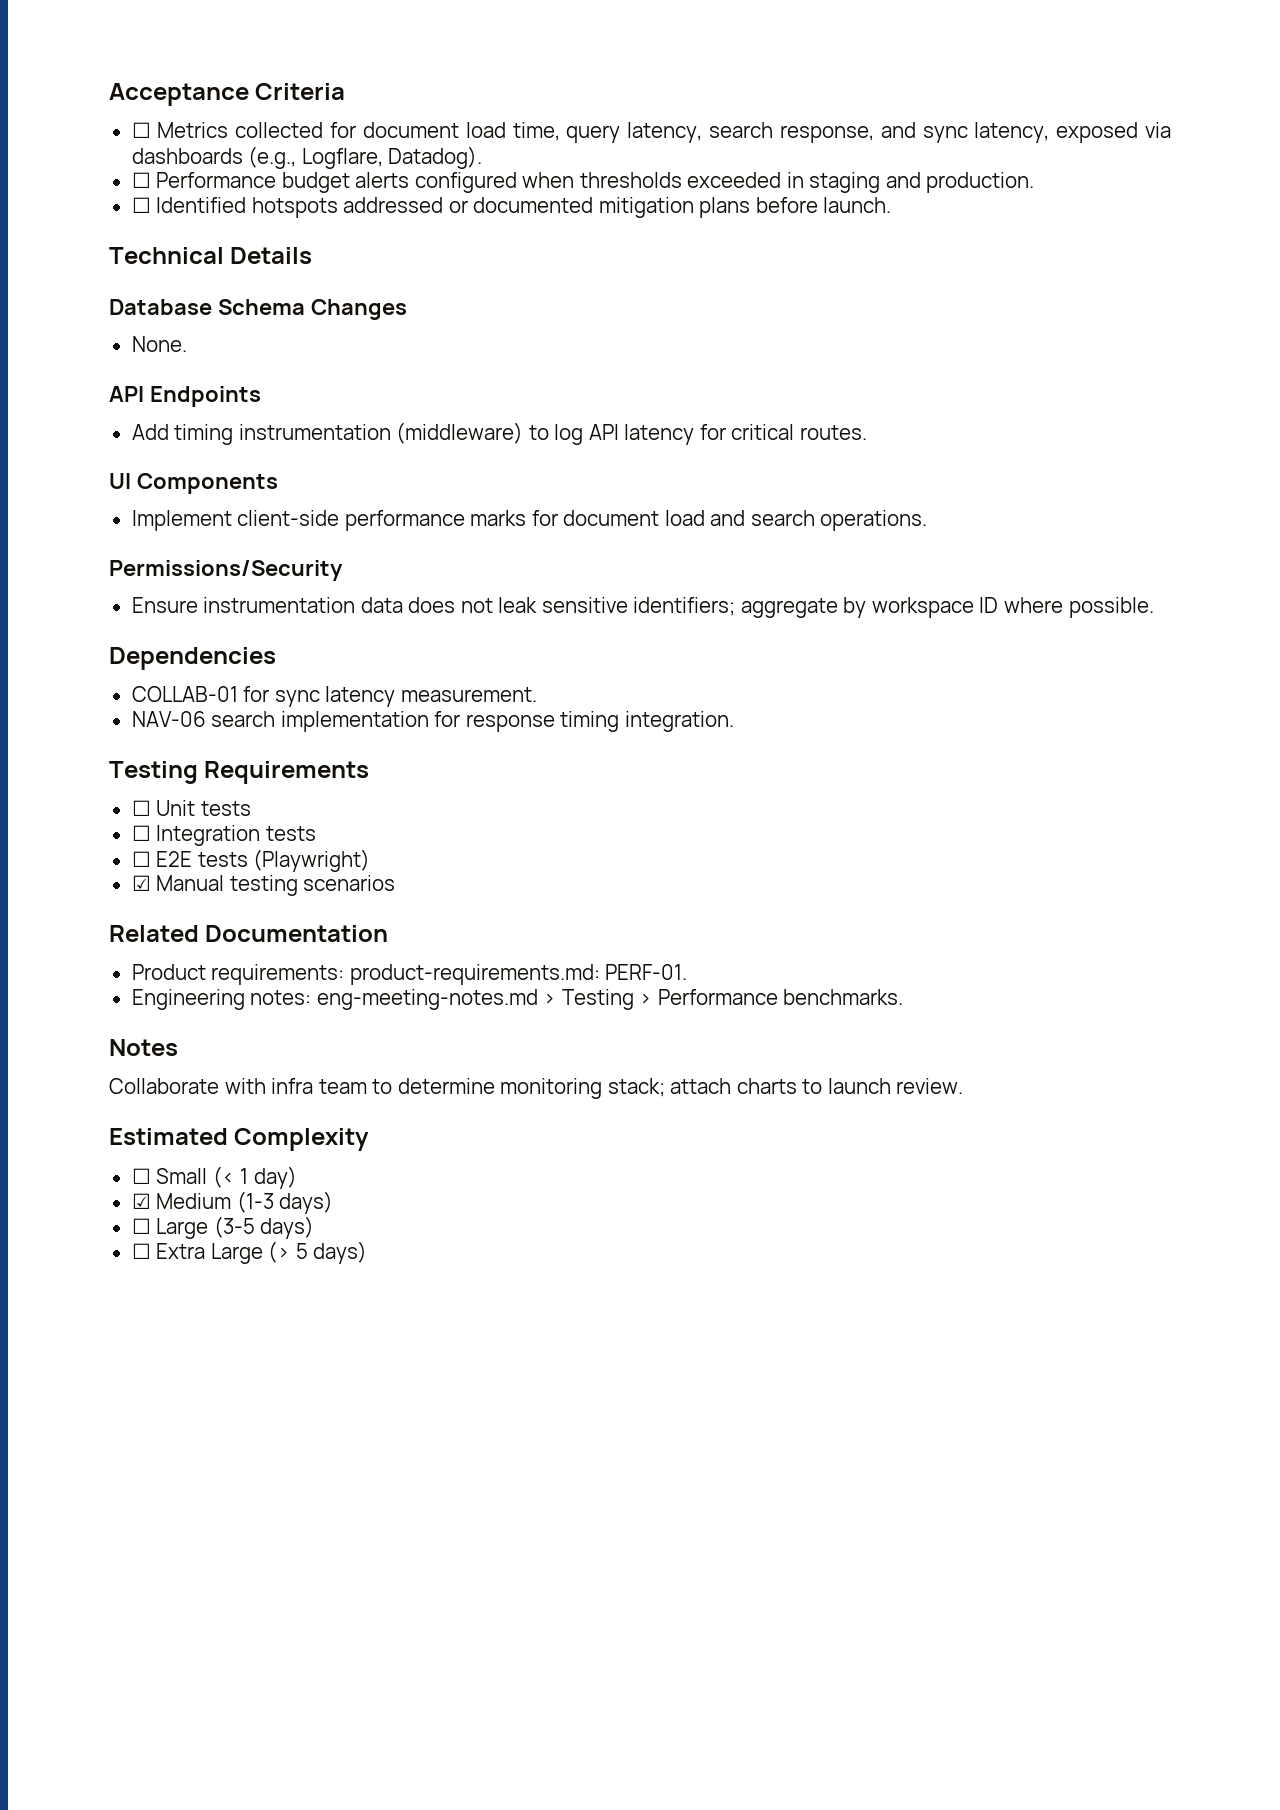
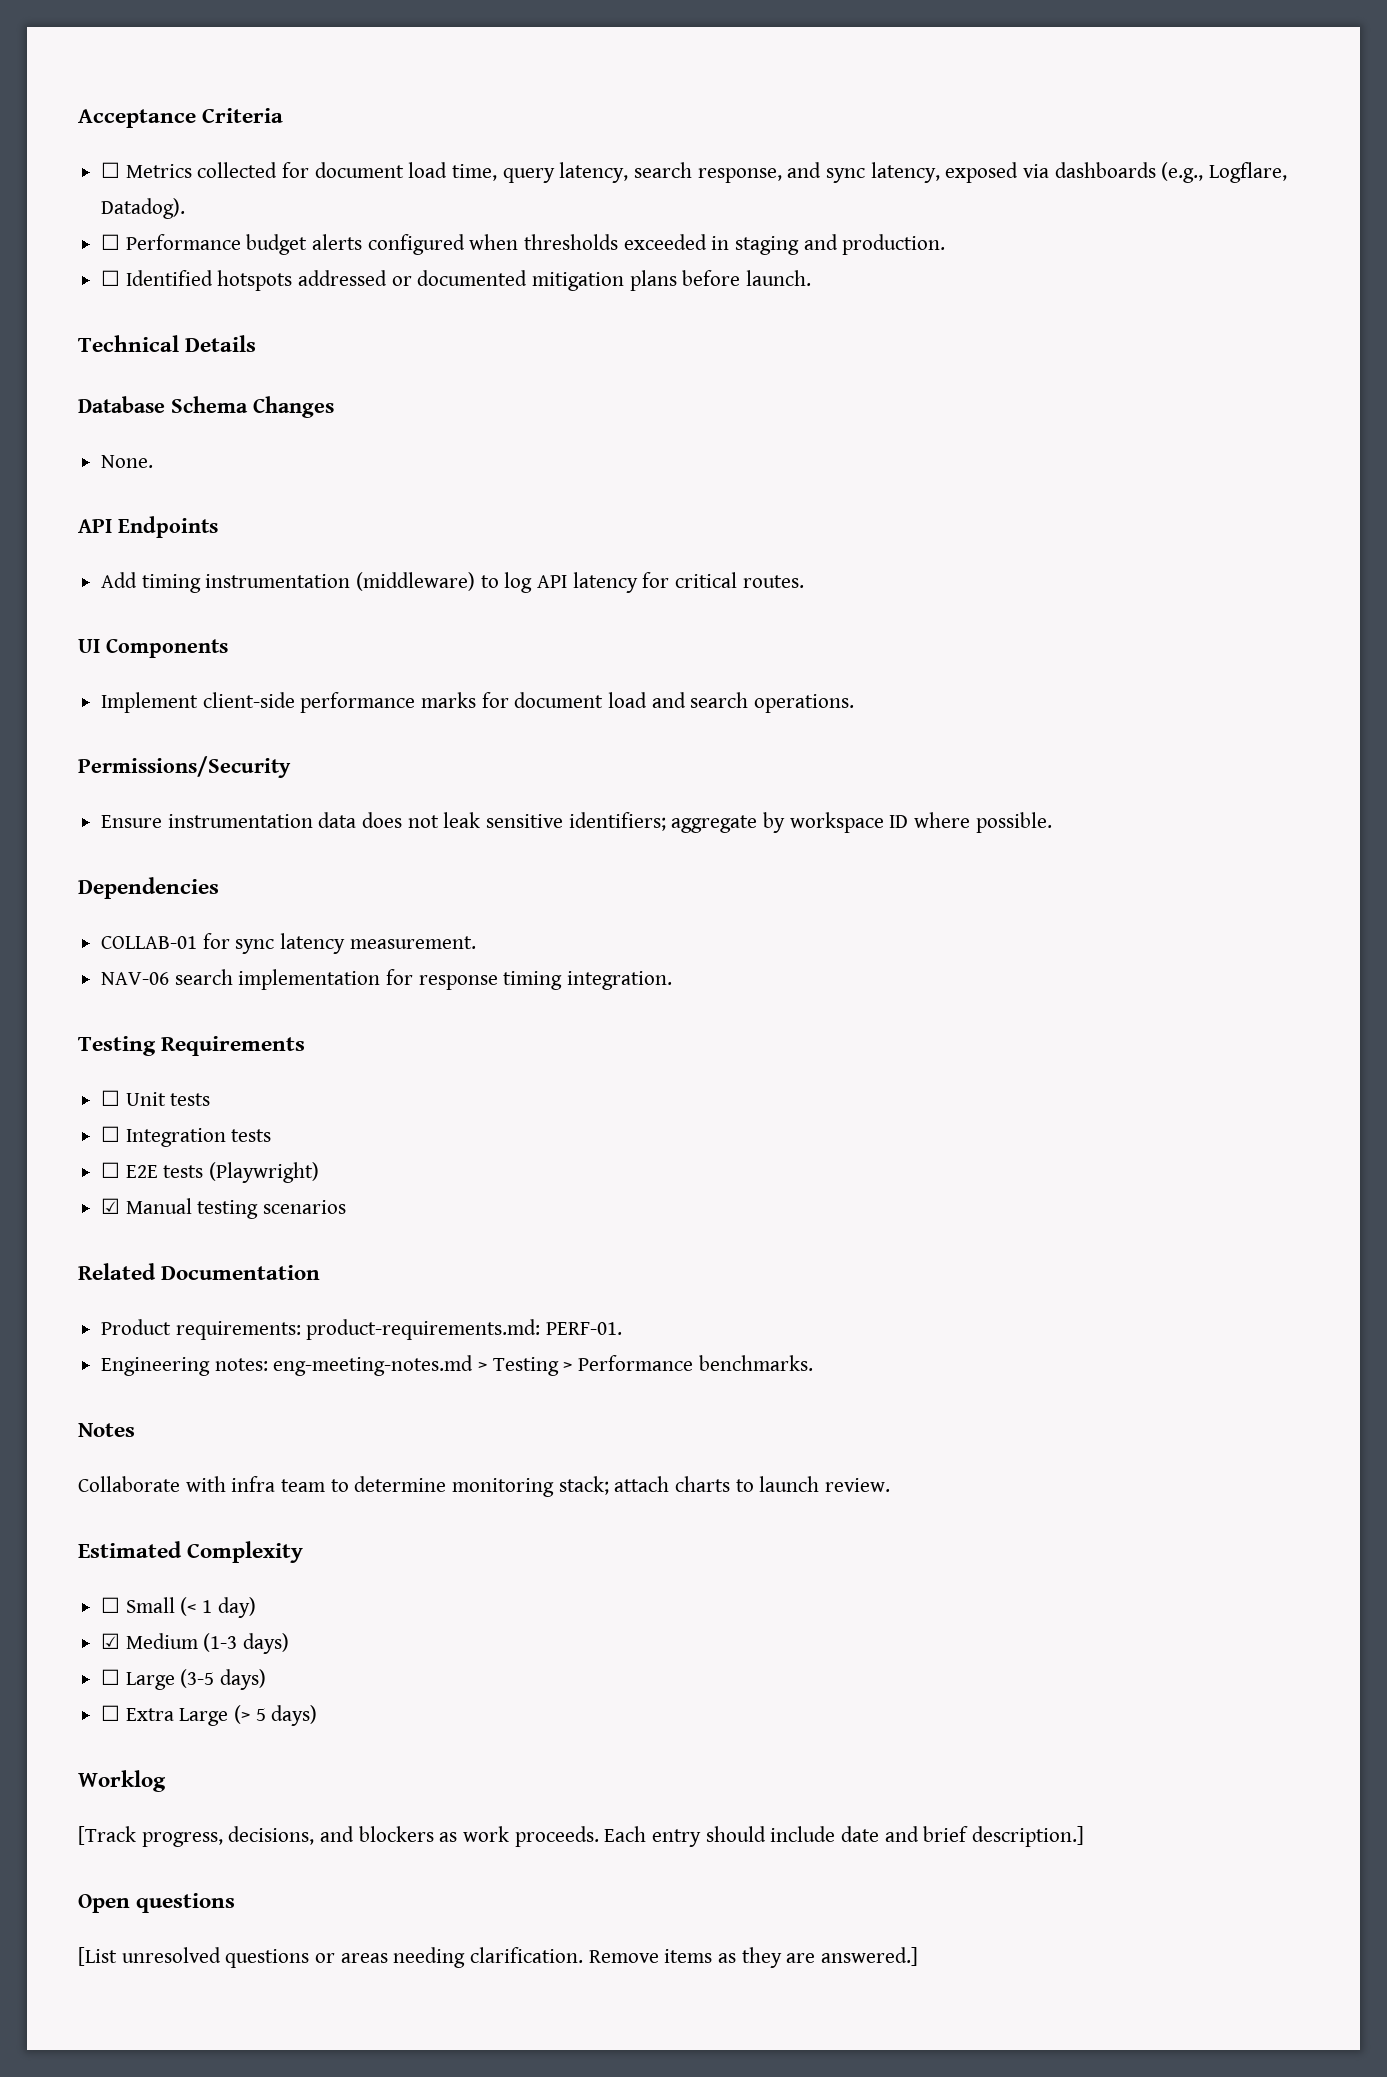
+ Worklog
+ [Track progress, decisions, and blockers as work proceeds. Each entry should include date and brief description.]
+ Open questions
+ [List unresolved questions or areas needing clarification. Remove items as they are answered.]

